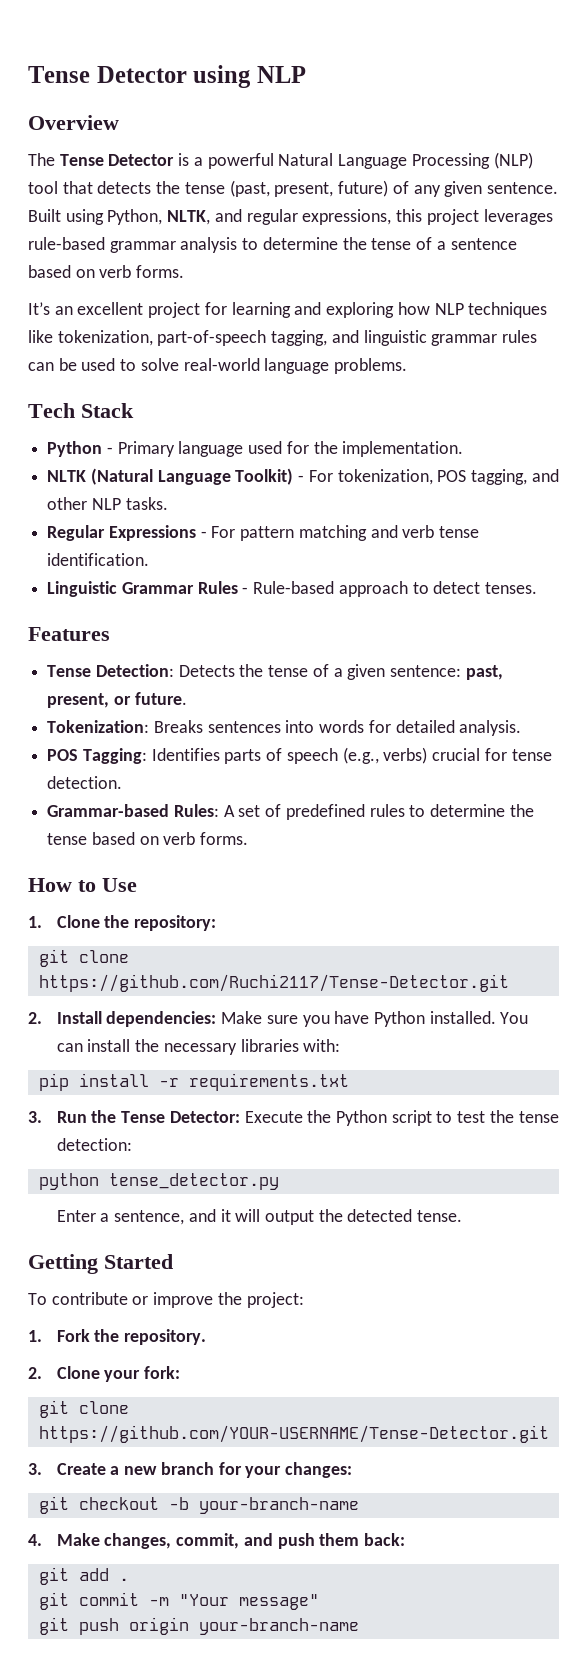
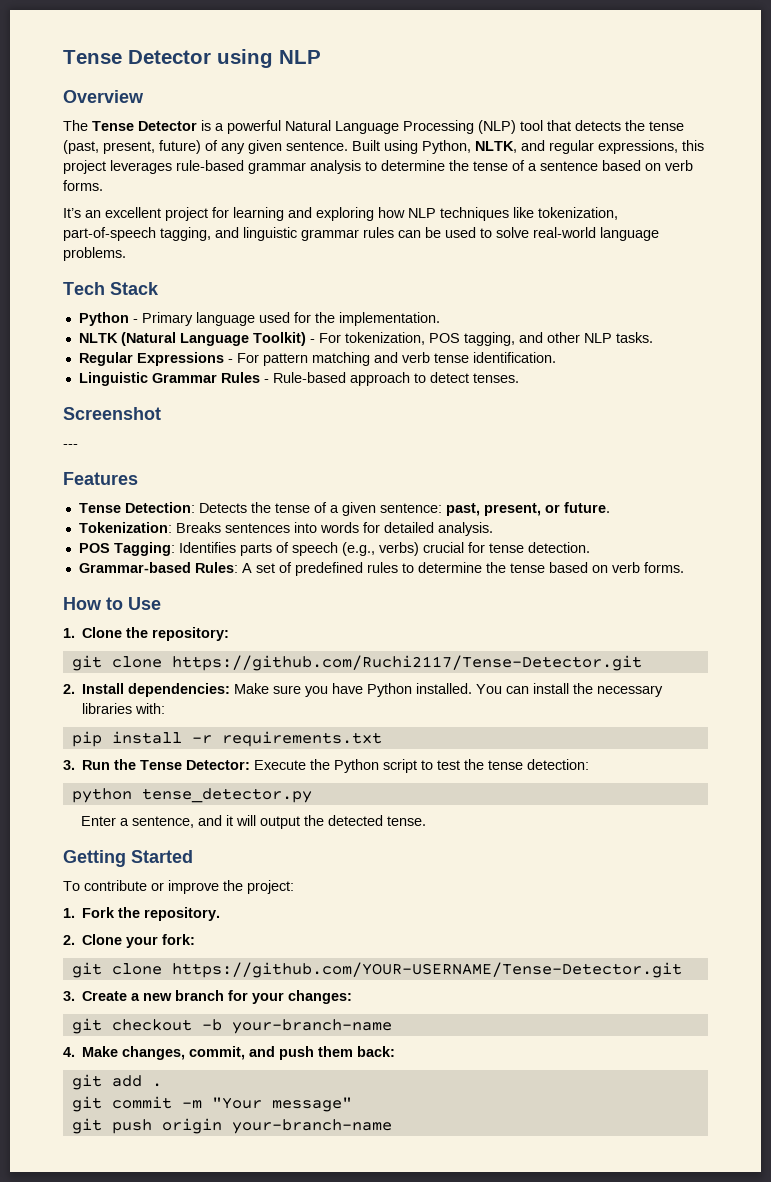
+ Screenshot
+ ---

